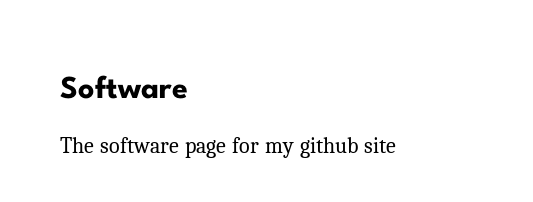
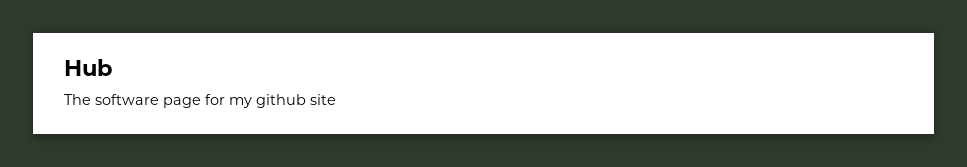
- Software
+ Hub

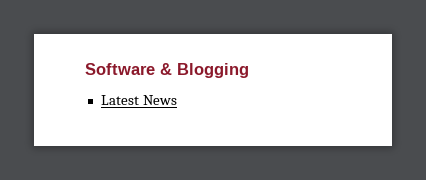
- Hub
- The software page for my github site
+ Software & Blogging
+ Latest News

